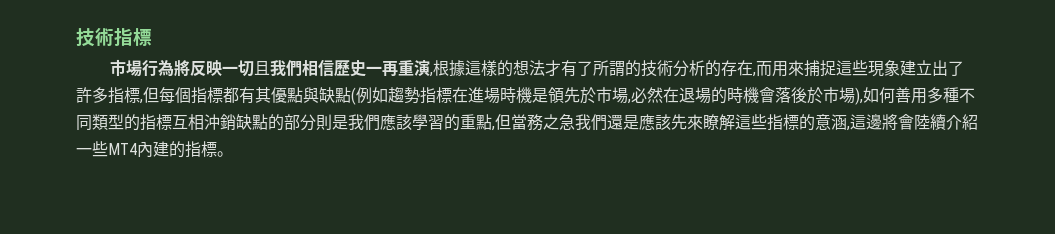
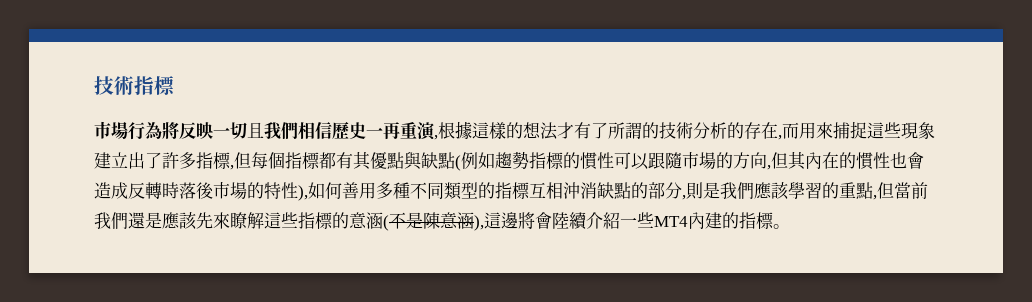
- 市場行為將反映一切且我們相信歷史一再重演,根據這樣的想法才有了所謂的技術分析的存在,而用來捕捉這些現象建立出了許多指標,但每個指標都有其優點與缺點(例如趨勢指標在進場時機是領先於市場,必然在退場的時機會落後於市場),如何善用多種不同類型的指標互相沖銷缺點的部分則是我們應該學習的重點,但當務之急我們還是應該先來瞭解這些指標的意涵,這邊將會陸續介紹一些MT4內建的指標。
+ 市場行為將反映一切且我們相信歷史一再重演,根據這樣的想法才有了所謂的技術分析的存在,而用來捕捉這些現象建立出了許多指標,但每個指標都有其優點與缺點(例如趨勢指標的慣性可以跟隨市場的方向,但其內在的慣性也會造成反轉時落後市場的特性),如何善用多種不同類型的指標互相沖消缺點的部分,則是我們應該學習的重點,但當前我們還是應該先來瞭解這些指標的意涵(不是陳意涵),這邊將會陸續介紹一些MT4內建的指標。

